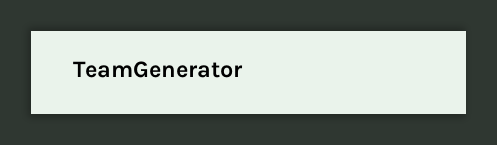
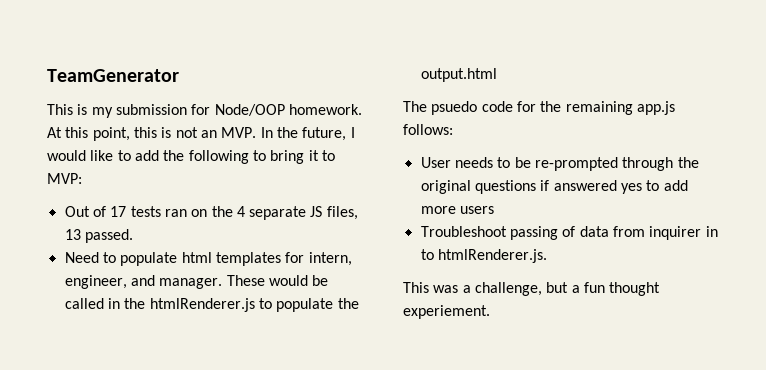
+ This is my submission for Node/OOP homework. At this point, this is not an MVP. In the future, I would like to add the following to bring it to MVP:
+ Out of 17 tests ran on the 4 separate JS files, 13 passed.
+ Need to populate html templates for intern, engineer, and manager. These would be called in the htmlRenderer.js to populate the output.html
+ The psuedo code for the remaining app.js follows:
+ User needs to be re-prompted through the original questions if answered yes to add more users
+ Troubleshoot passing of data from inquirer in to htmlRenderer.js.
+ This was a challenge, but a fun thought experiement.

